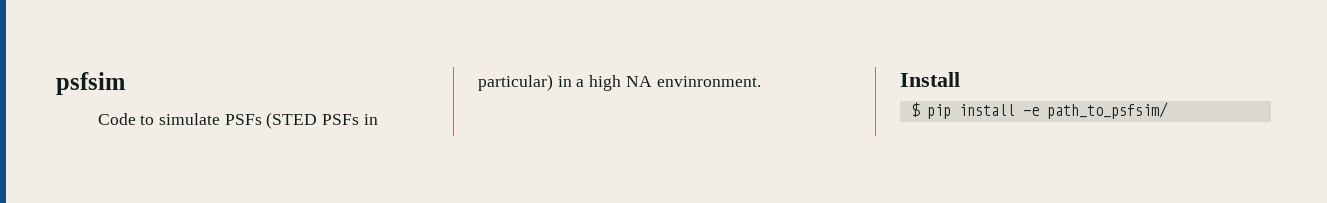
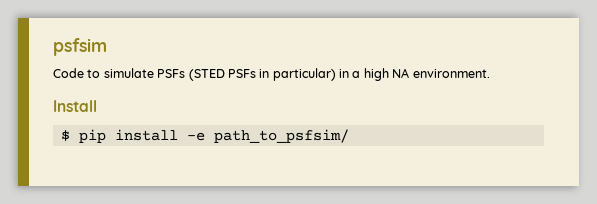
- Code to simulate PSFs (STED PSFs in particular) in a high NA envinronment.
+ Code to simulate PSFs (STED PSFs in particular) in a high NA environment.

